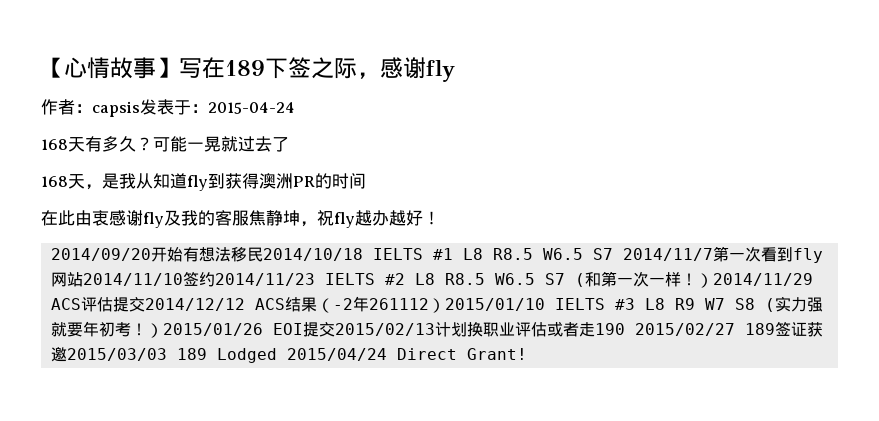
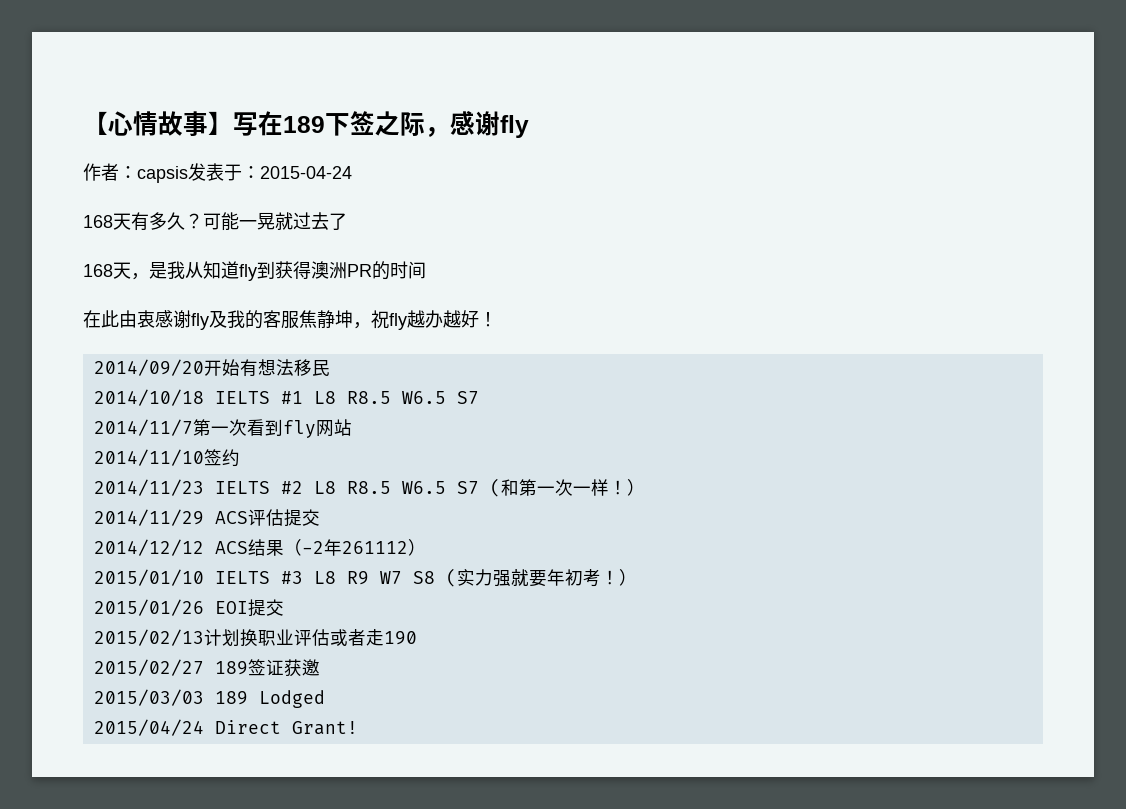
- 2014/09/20开始有想法移民2014/10/18 IELTS #1 L8 R8.5 W6.5 S7 2014/11/7第一次看到fly网站2014/11/10签约2014/11/23 IELTS #2 L8 R8.5 W6.5 S7 (和第一次一样！）2014/11/29 ACS评估提交2014/12/12 ACS结果（-2年261112）2015/01/10 IELTS #3 L8 R9 W7 S8 (实力强就要年初考！）2015/01/26 EOI提交2015/02/13计划换职业评估或者走190 2015/02/27 189签证获邀2015/03/03 189 Lodged 2015/04/24 Direct Grant!
+ 2014/09/20开始有想法移民
+ 2014/10/18 IELTS #1 L8 R8.5 W6.5 S7
+ 2014/11/7第一次看到fly网站
+ 2014/11/10签约
+ 2014/11/23 IELTS #2 L8 R8.5 W6.5 S7 (和第一次一样！）
+ 2014/11/29 ACS评估提交
+ 2014/12/12 ACS结果（-2年261112）
+ 2015/01/10 IELTS #3 L8 R9 W7 S8 (实力强就要年初考！）
+ 2015/01/26 EOI提交
+ 2015/02/13计划换职业评估或者走190
+ 2015/02/27 189签证获邀
+ 2015/03/03 189 Lodged
+ 2015/04/24 Direct Grant!

